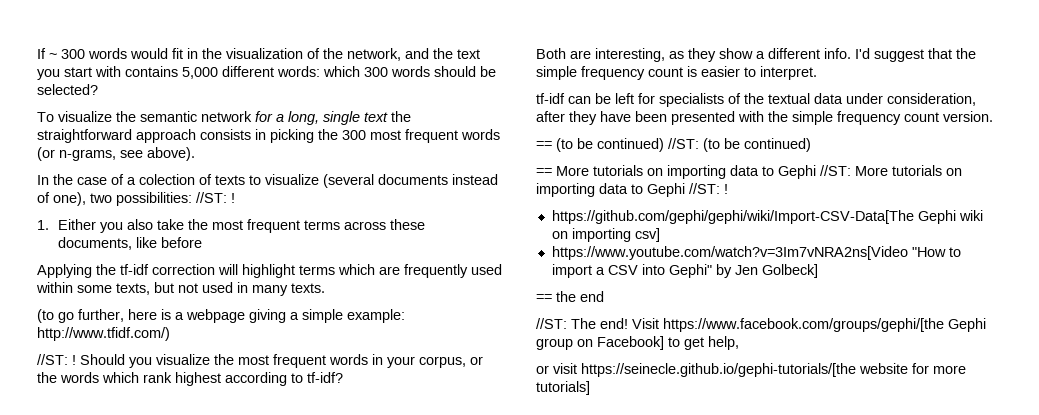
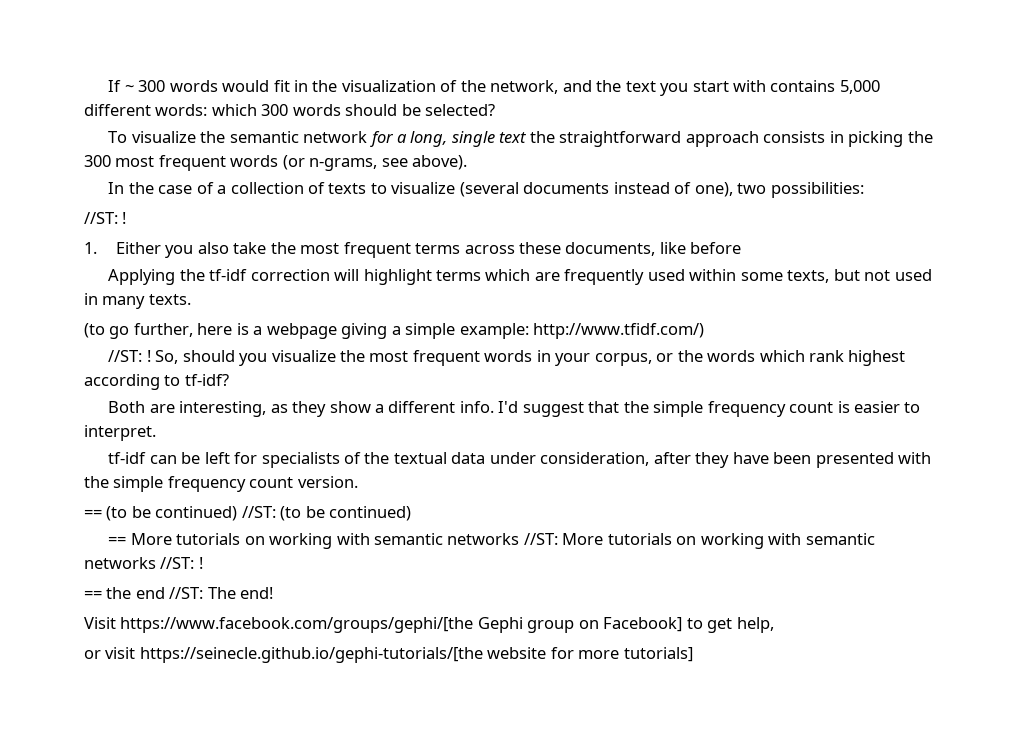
- In the case of a colection of texts to visualize (several documents instead of one), two possibilities: //ST: !
+ In the case of a collection of texts to visualize (several documents instead of one), two possibilities:
+ //ST: !
- Should you visualize the most frequent words in your corpus, or the words which rank highest according to tf-idf?
+ So, should you visualize the most frequent words in your corpus, or the words which rank highest according to tf-idf?
- == More tutorials on importing data to Gephi //ST: More tutorials on importing data to Gephi //ST: !
- https://github.com/gephi/gephi/wiki/Import-CSV-Data[The Gephi wiki on importing csv]
- https://www.youtube.com/watch?v=3Im7vNRA2ns[Video "How to import a CSV into Gephi" by Jen Golbeck]
+ == More tutorials on working with semantic networks //ST: More tutorials on working with semantic networks //ST: !
- == the end
- //ST: The end! Visit https://www.facebook.com/groups/gephi/[the Gephi group on Facebook] to get help,
+ == the end //ST: The end!
+ Visit https://www.facebook.com/groups/gephi/[the Gephi group on Facebook] to get help,

